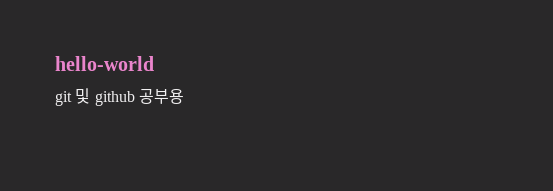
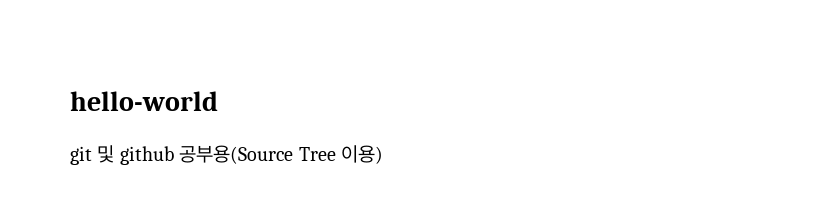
- git 및 github 공부용
+ git 및 github 공부용(Source Tree 이용)

